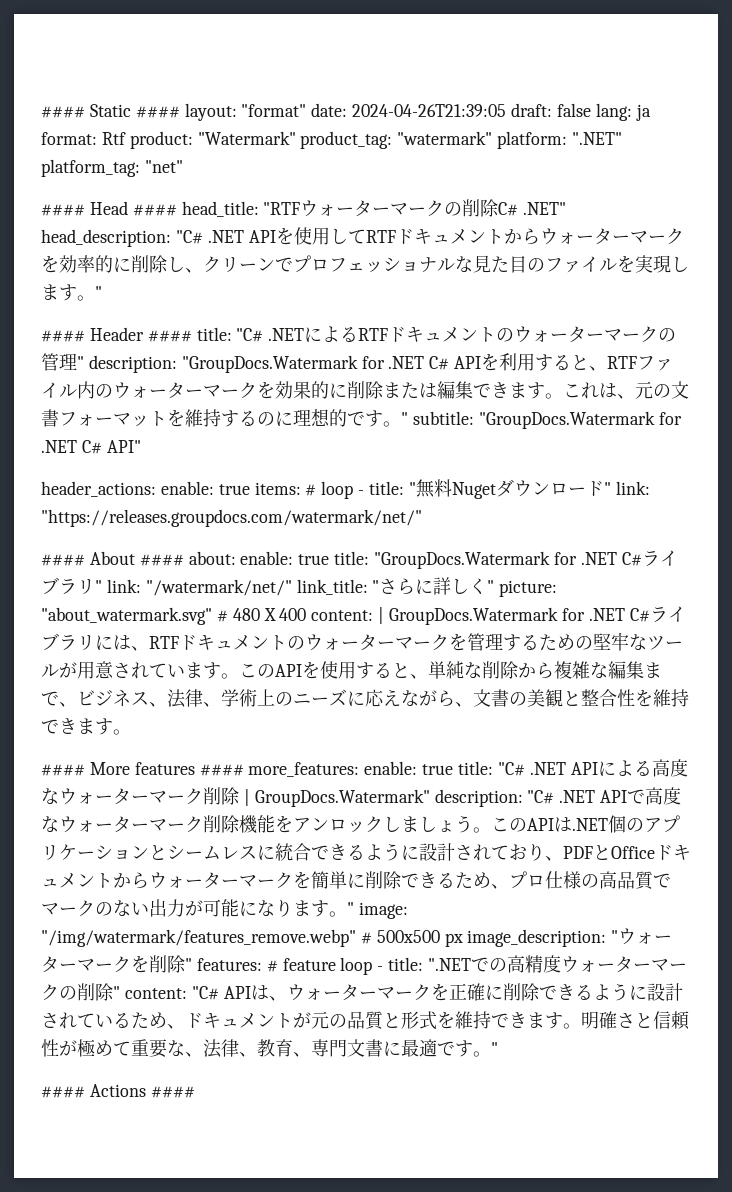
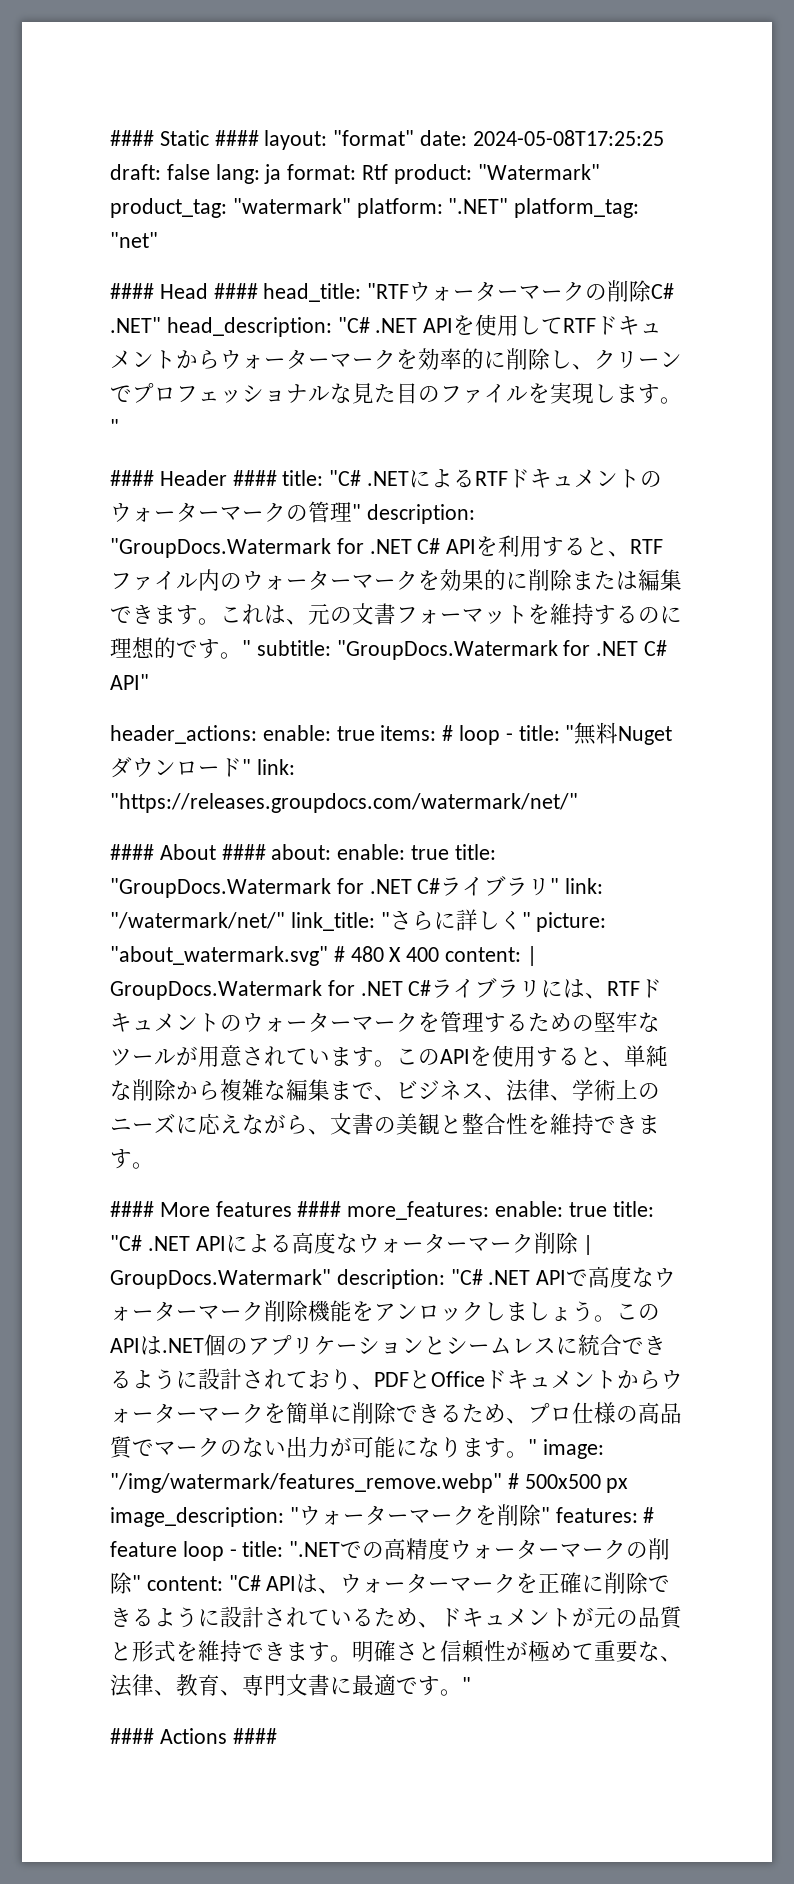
- #### Static #### layout: "format" date: 2024-04-26T21:39:05 draft: false lang: ja format: Rtf product: "Watermark" product_tag: "watermark" platform: ".NET" platform_tag: "net"
+ #### Static #### layout: "format" date: 2024-05-08T17:25:25 draft: false lang: ja format: Rtf product: "Watermark" product_tag: "watermark" platform: ".NET" platform_tag: "net"

